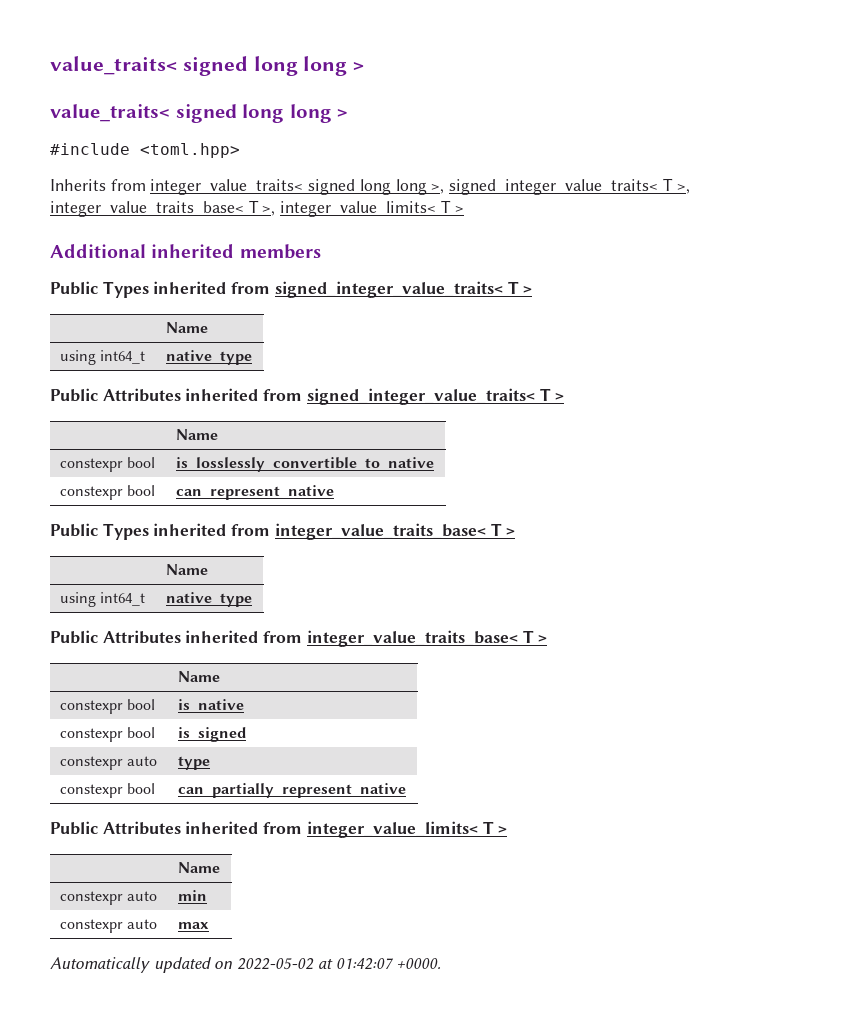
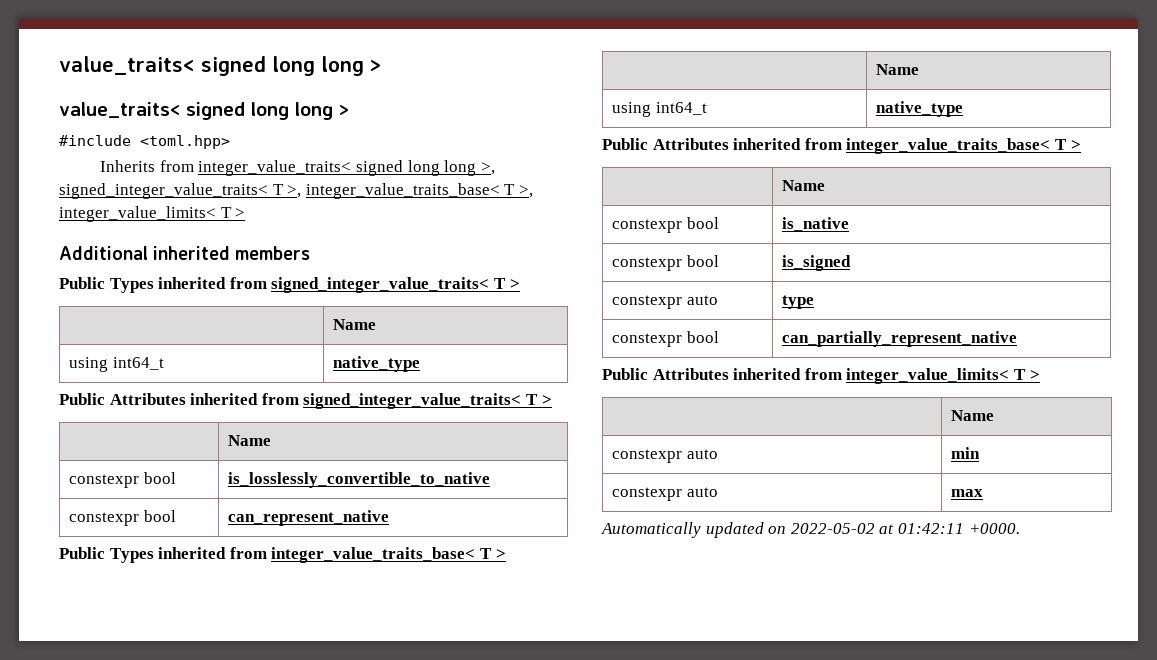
- Automatically updated on 2022-05-02 at 01:42:07 +0000.
+ Automatically updated on 2022-05-02 at 01:42:11 +0000.

